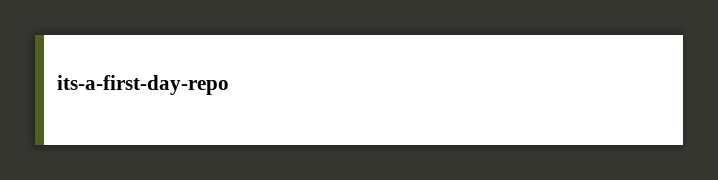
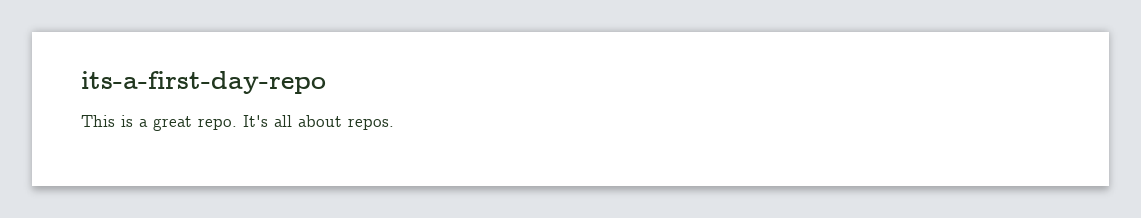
+ This is a great repo. It's all about repos.

